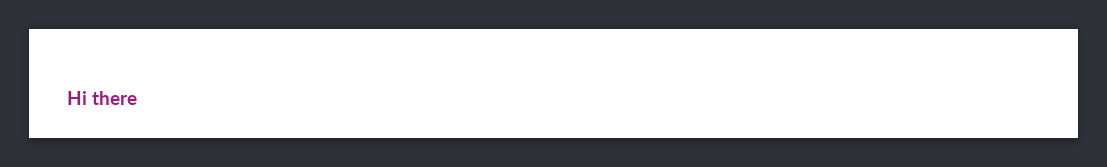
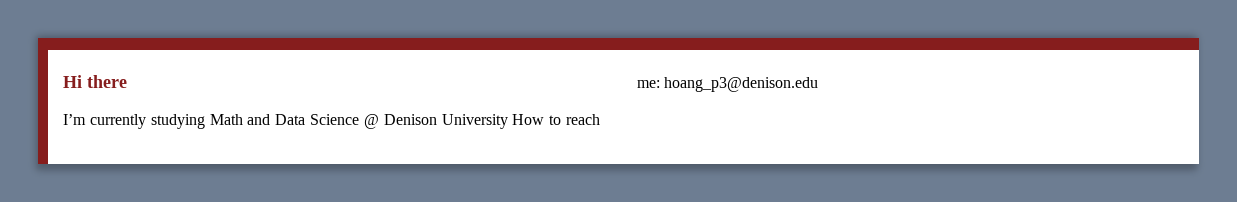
+ I’m currently studying Math and Data Science @ Denison University How to reach me: hoang_p3@denison.edu

